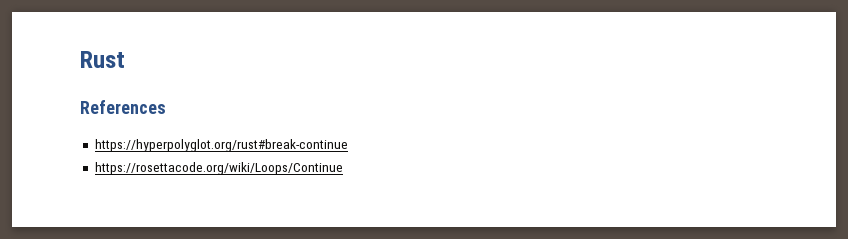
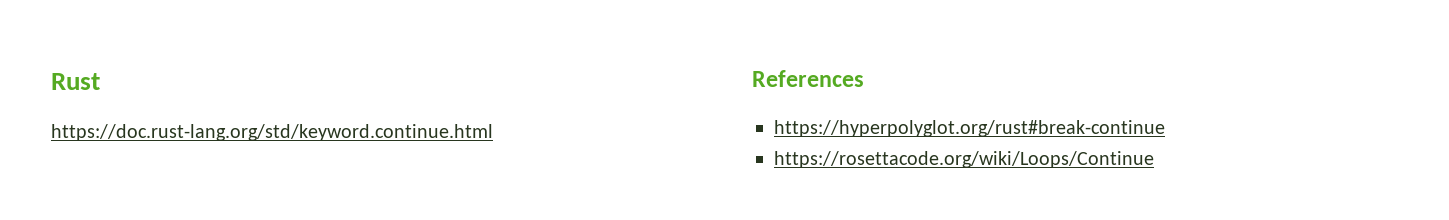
+ https://doc.rust-lang.org/std/keyword.continue.html

